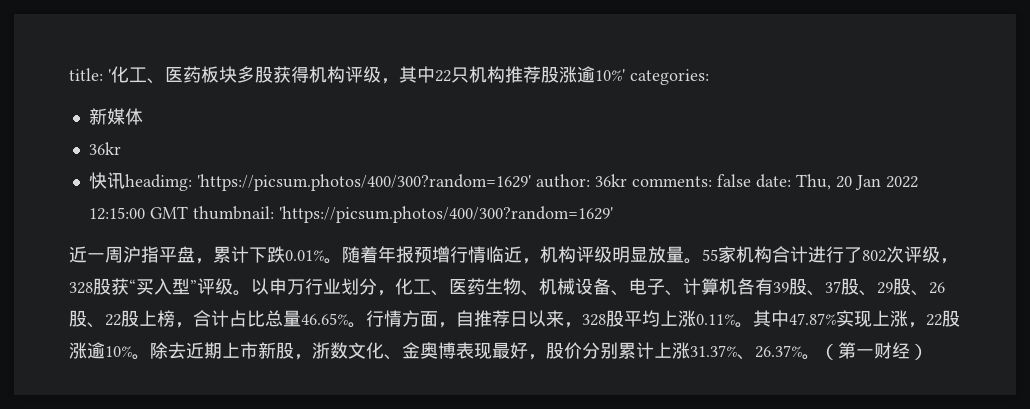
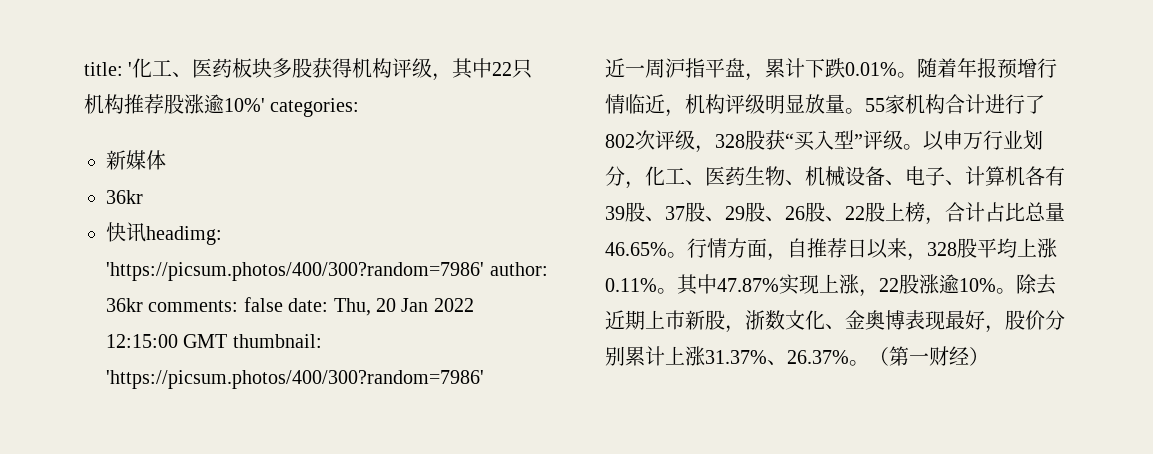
- 快讯headimg: 'https://picsum.photos/400/300?random=1629' author: 36kr comments: false date: Thu, 20 Jan 2022 12:15:00 GMT thumbnail: 'https://picsum.photos/400/300?random=1629'
+ 快讯headimg: 'https://picsum.photos/400/300?random=7986' author: 36kr comments: false date: Thu, 20 Jan 2022 12:15:00 GMT thumbnail: 'https://picsum.photos/400/300?random=7986'

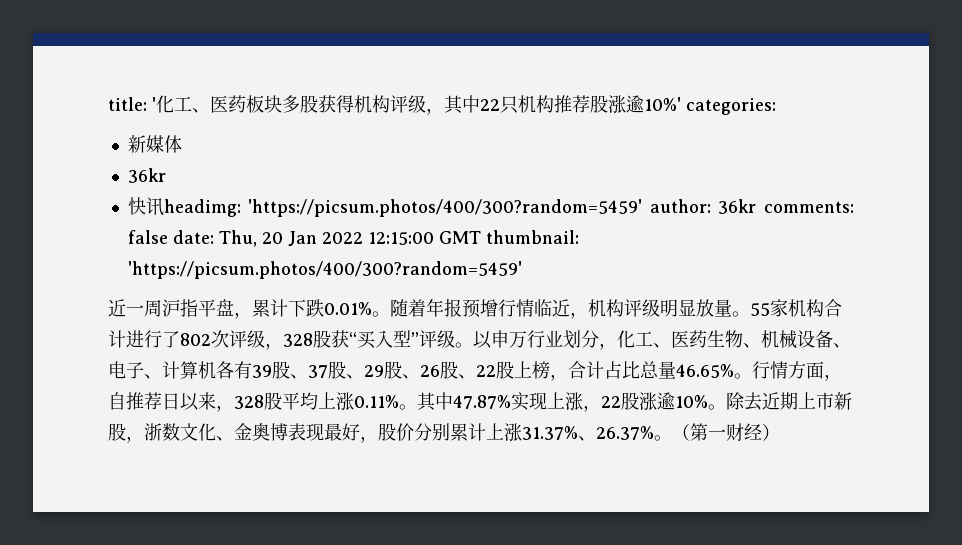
- 快讯headimg: 'https://picsum.photos/400/300?random=7986' author: 36kr comments: false date: Thu, 20 Jan 2022 12:15:00 GMT thumbnail: 'https://picsum.photos/400/300?random=7986'
+ 快讯headimg: 'https://picsum.photos/400/300?random=5459' author: 36kr comments: false date: Thu, 20 Jan 2022 12:15:00 GMT thumbnail: 'https://picsum.photos/400/300?random=5459'

